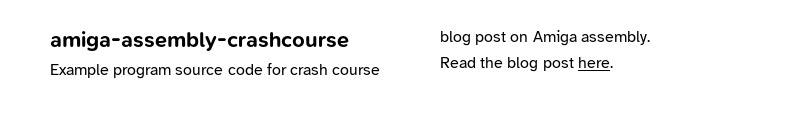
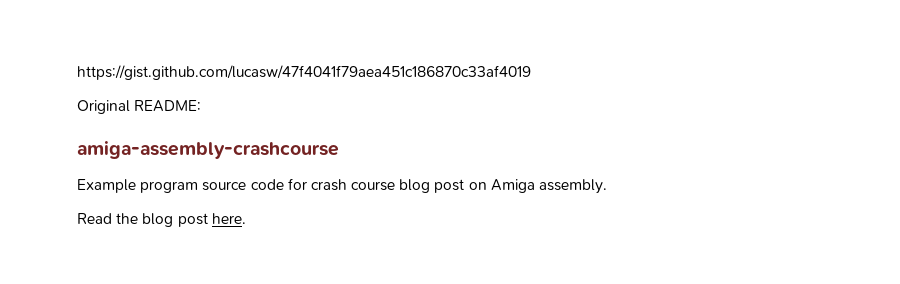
+ https://gist.github.com/lucasw/47f4041f79aea451c186870c33af4019
+ Original README:

